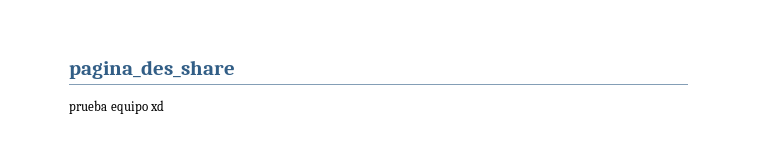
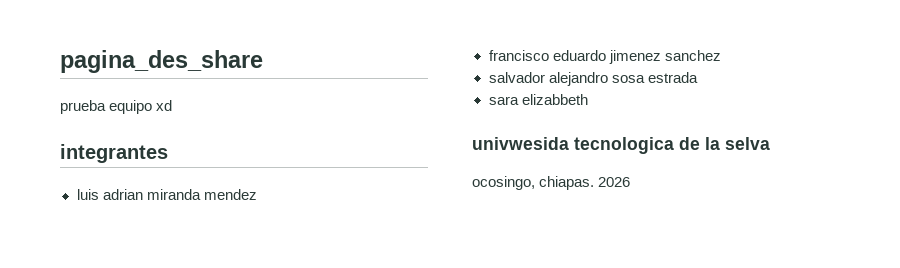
+ integrantes
+ luis adrian miranda mendez
+ francisco eduardo jimenez sanchez
+ salvador alejandro sosa estrada
+ sara elizabbeth
+ univwesida tecnologica de la selva
+ ocosingo, chiapas. 2026

